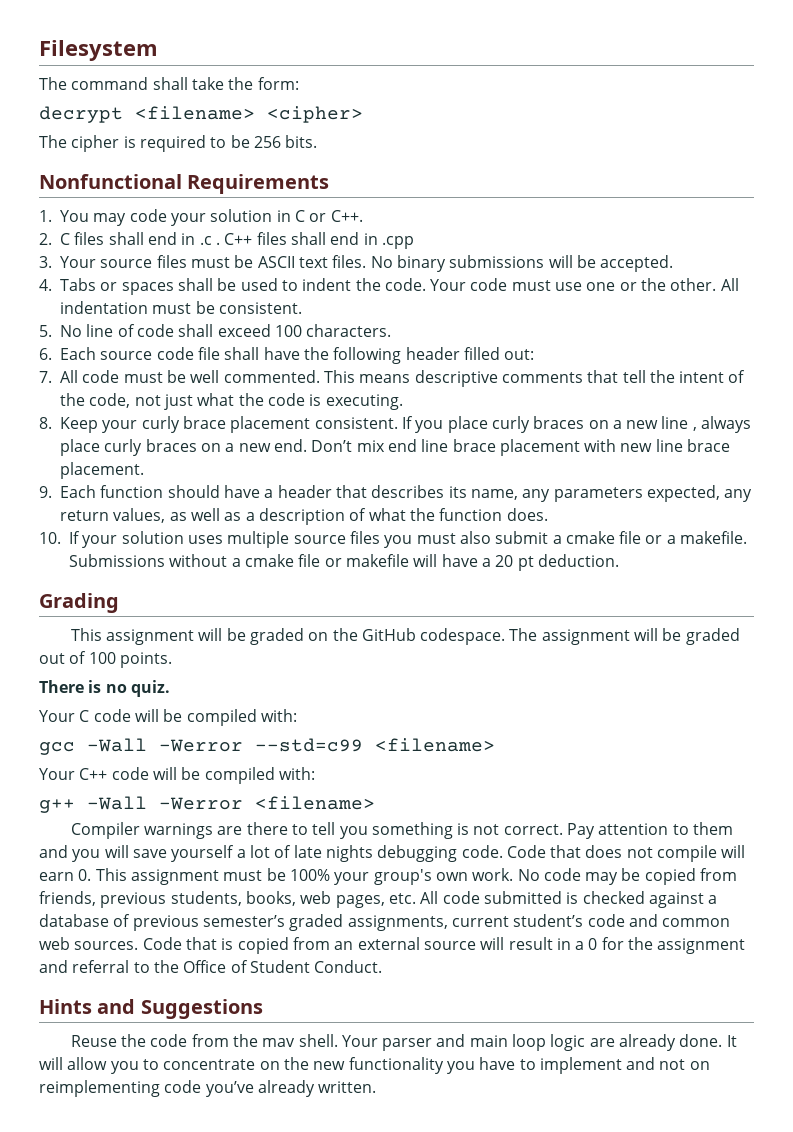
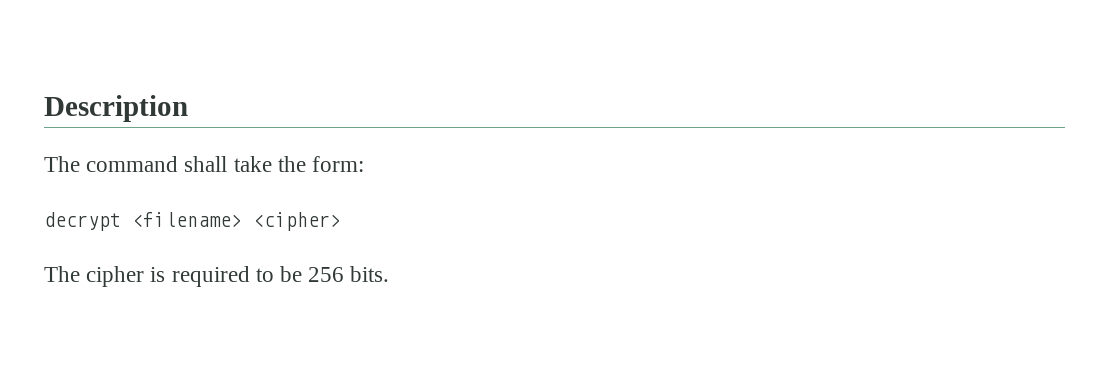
- Filesystem
+ Description
- Nonfunctional Requirements
- 1. You may code your solution in C or C++.
- 2. C files shall end in .c . C++ files shall end in .cpp
- 3. Your source files must be ASCII text files. No binary submissions will be accepted.
- 4. Tabs or spaces shall be used to indent the code. Your code must use one or the other. All indentation must be consistent.
- 5. No line of code shall exceed 100 characters.
- 6. Each source code file shall have the following header filled out:
- 7. All code must be well commented. This means descriptive comments that tell the intent of the code, not just what the code is executing.
- 8. Keep your curly brace placement consistent. If you place curly braces on a new line , always place curly braces on a new end. Don’t mix end line brace placement with new line brace placement.
- 9. Each function should have a header that describes its name, any parameters expected, any return values, as well as a description of what the function does.
- 10. If your solution uses multiple source files you must also submit a cmake file or a makefile. Submissions without a cmake file or makefile will have a 20 pt deduction.
- Grading
- This assignment will be graded on the GitHub codespace. The assignment will be graded out of 100 points.
- There is no quiz.
- Your C code will be compiled with:
- gcc -Wall -Werror --std=c99 <filename>
- Your C++ code will be compiled with:
- g++ -Wall -Werror <filename>
- Compiler warnings are there to tell you something is not correct. Pay attention to them and you will save yourself a lot of late nights debugging code. Code that does not compile will earn 0. This assignment must be 100% your group's own work. No code may be copied from friends, previous students, books, web pages, etc. All code submitted is checked against a database of previous semester’s graded assignments, current student’s code and common web sources. Code that is copied from an external source will result in a 0 for the assignment and referral to the Office of Student Conduct.
- Hints and Suggestions
- Reuse the code from the mav shell. Your parser and main loop logic are already done. It will allow you to concentrate on the new functionality you have to implement and not on reimplementing code you’ve already written.

